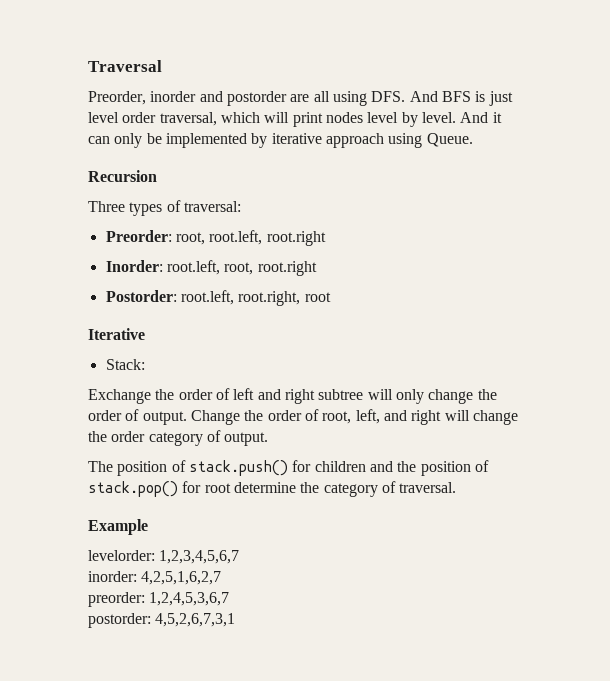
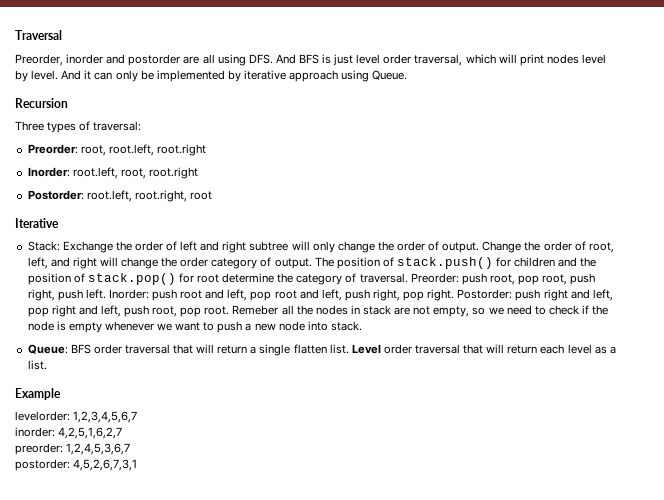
- Stack:
- Exchange the order of left and right subtree will only change the order of output.
+ Stack: Exchange the order of left and right subtree will only change the order of output.
- Change the order of root, left, and right will change the order category of output.
- The position of stack.push() for children and the position of stack.pop() for root determine the category of traversal.
+ Change the order of root, left, and right will change the order category of output. The position of stack.push() for children and the position of stack.pop() for root determine the category of traversal. Preorder: push root, pop root, push right, push left. Inorder: push root and left, pop root and left, push right, pop right. Postorder: push right and left, pop right and left, push root, pop root. Remeber all the nodes in stack are not empty, so we need to check if the node is empty whenever we want to push a new node into stack.
+ Queue: BFS order traversal that will return a single flatten list. Level order traversal that will return each level as a list.

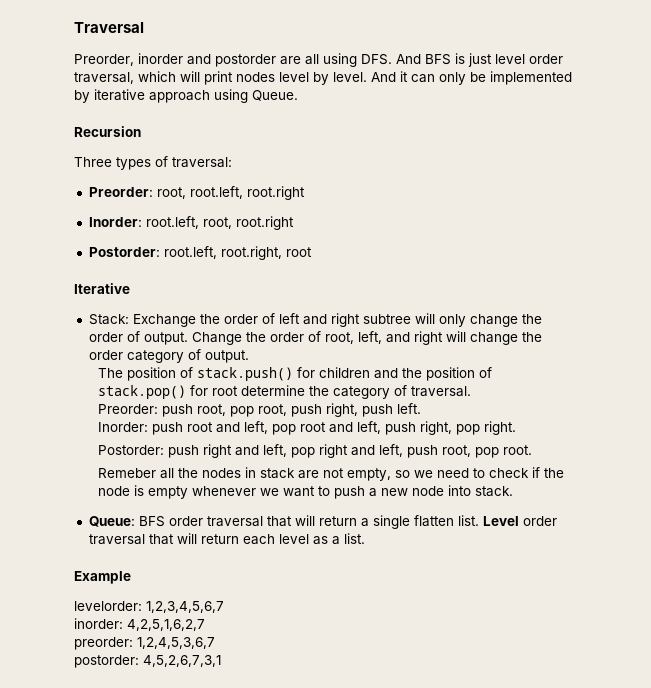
- Change the order of root, left, and right will change the order category of output. The position of stack.push() for children and the position of stack.pop() for root determine the category of traversal. Preorder:
+ Change the order of root, left, and right will change the order category of output.
+ The position of stack.push() for children and the position of stack.pop() for root determine the category of traversal.
+ Preorder:
- push root, pop root, push right, push left. Inorder:
+ push root, pop root, push right, push left.
+ Inorder:
- push root and left, pop root and left, push right, pop right. Postorder:
+ push root and left, pop root and left, push right, pop right.
+ Postorder:
- push right and left, pop right and left, push root, pop root. Remeber all the nodes in stack are not empty, so we need to check if the node is empty whenever we want to push a new node into stack.
+ push right and left, pop right and left, push root, pop root.
+ Remeber all the nodes in stack are not empty, so we need to check if the node is empty whenever we want to push a new node into stack.

